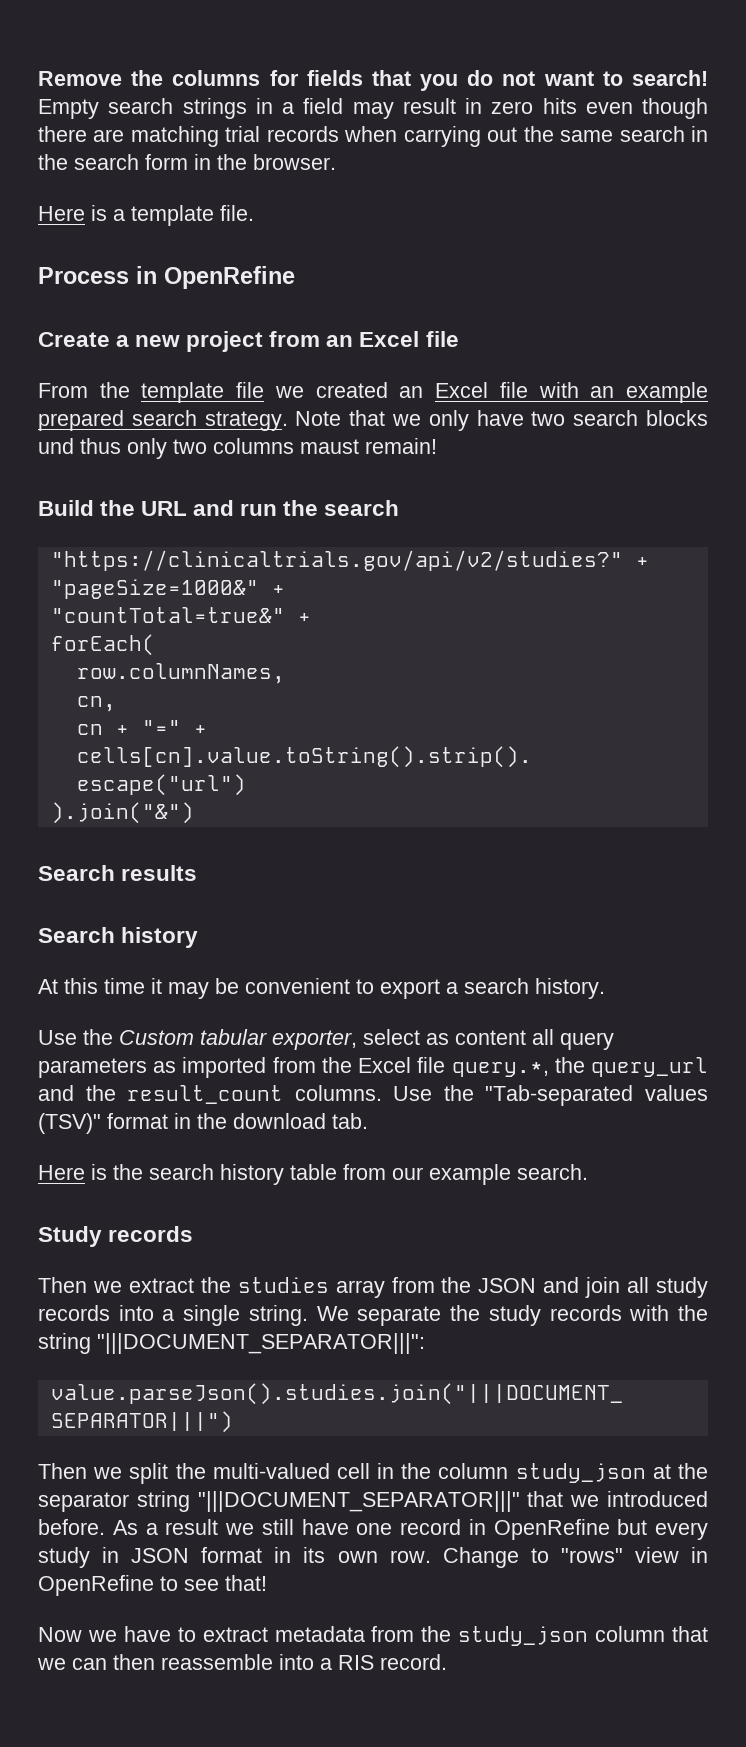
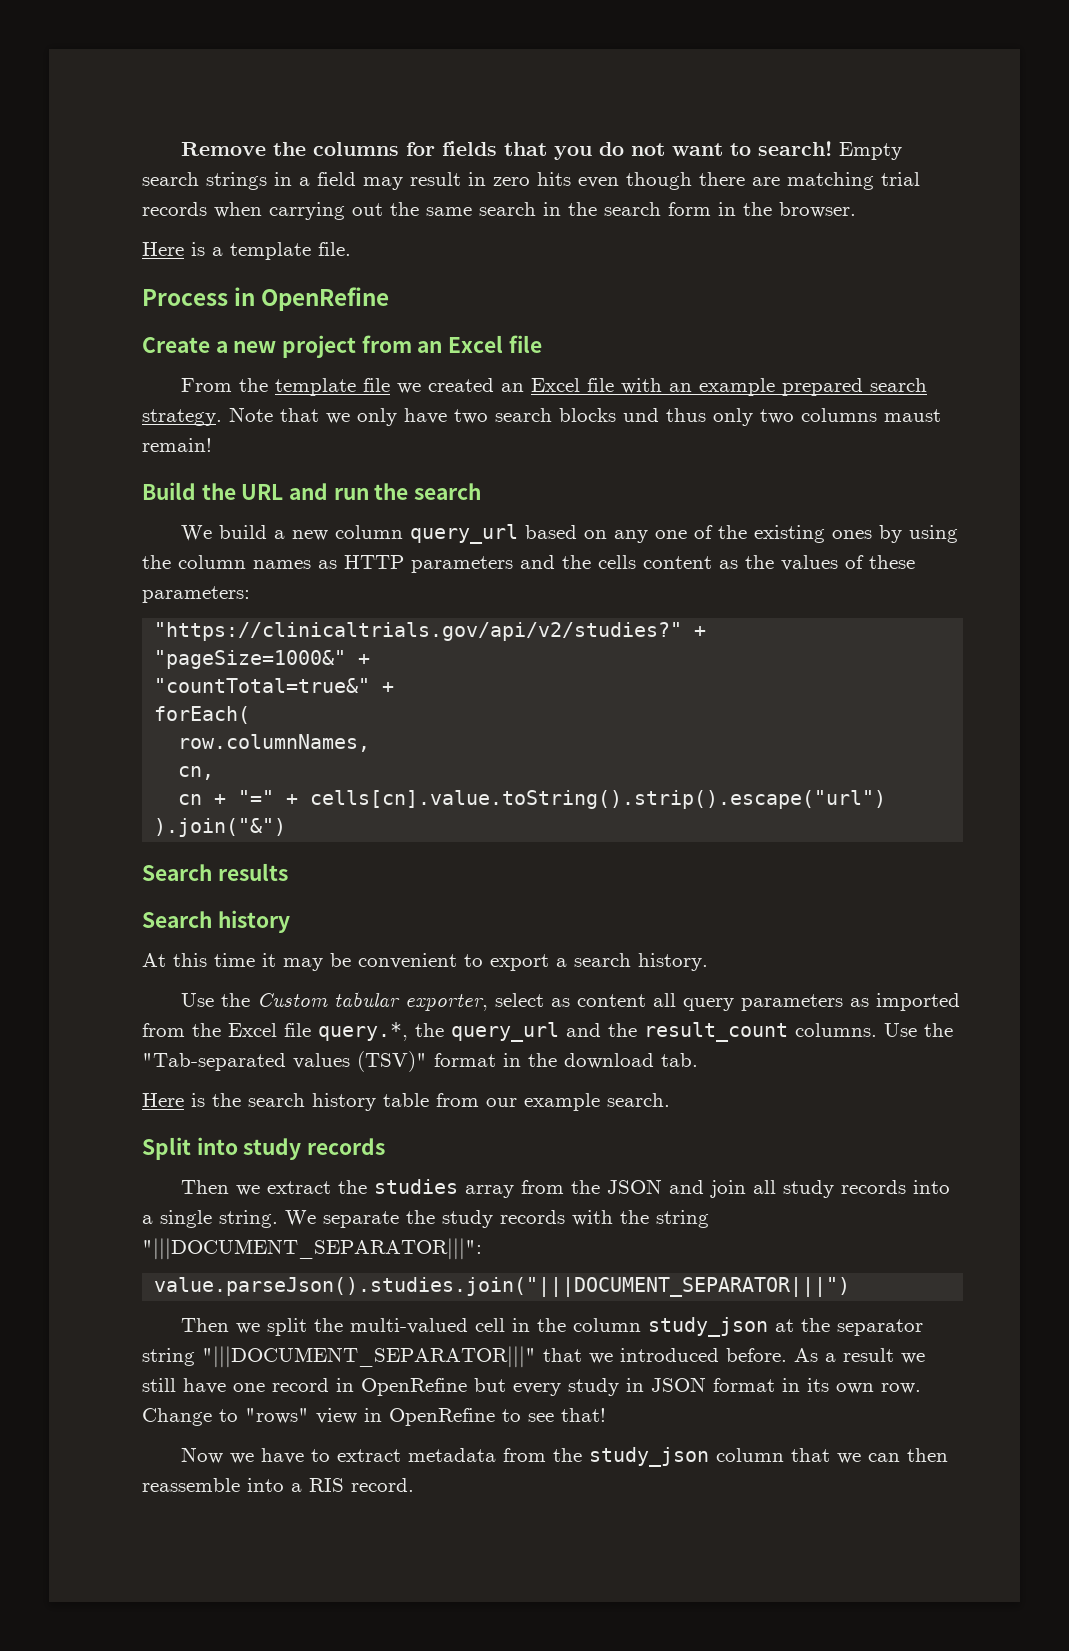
+ We build a new column query_url based on any one of the existing ones by using the column names as HTTP parameters and the cells content as the values of these parameters:
- Study records
+ Split into study records

